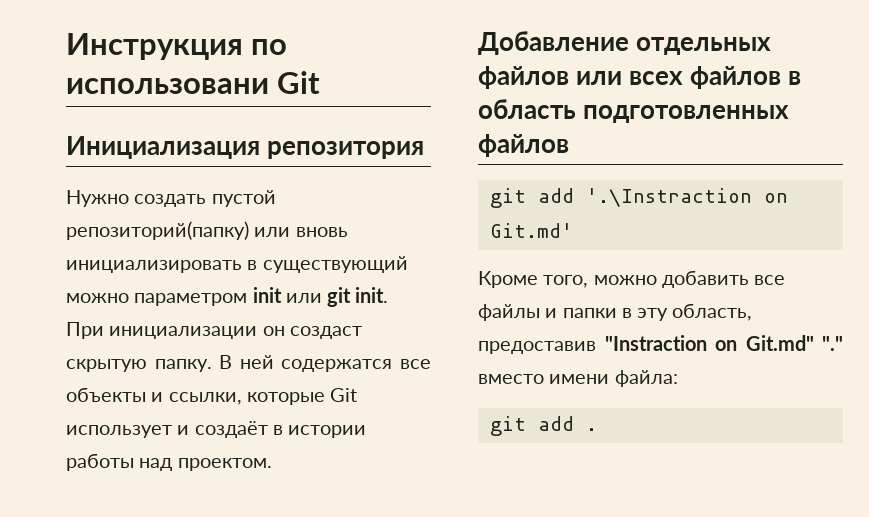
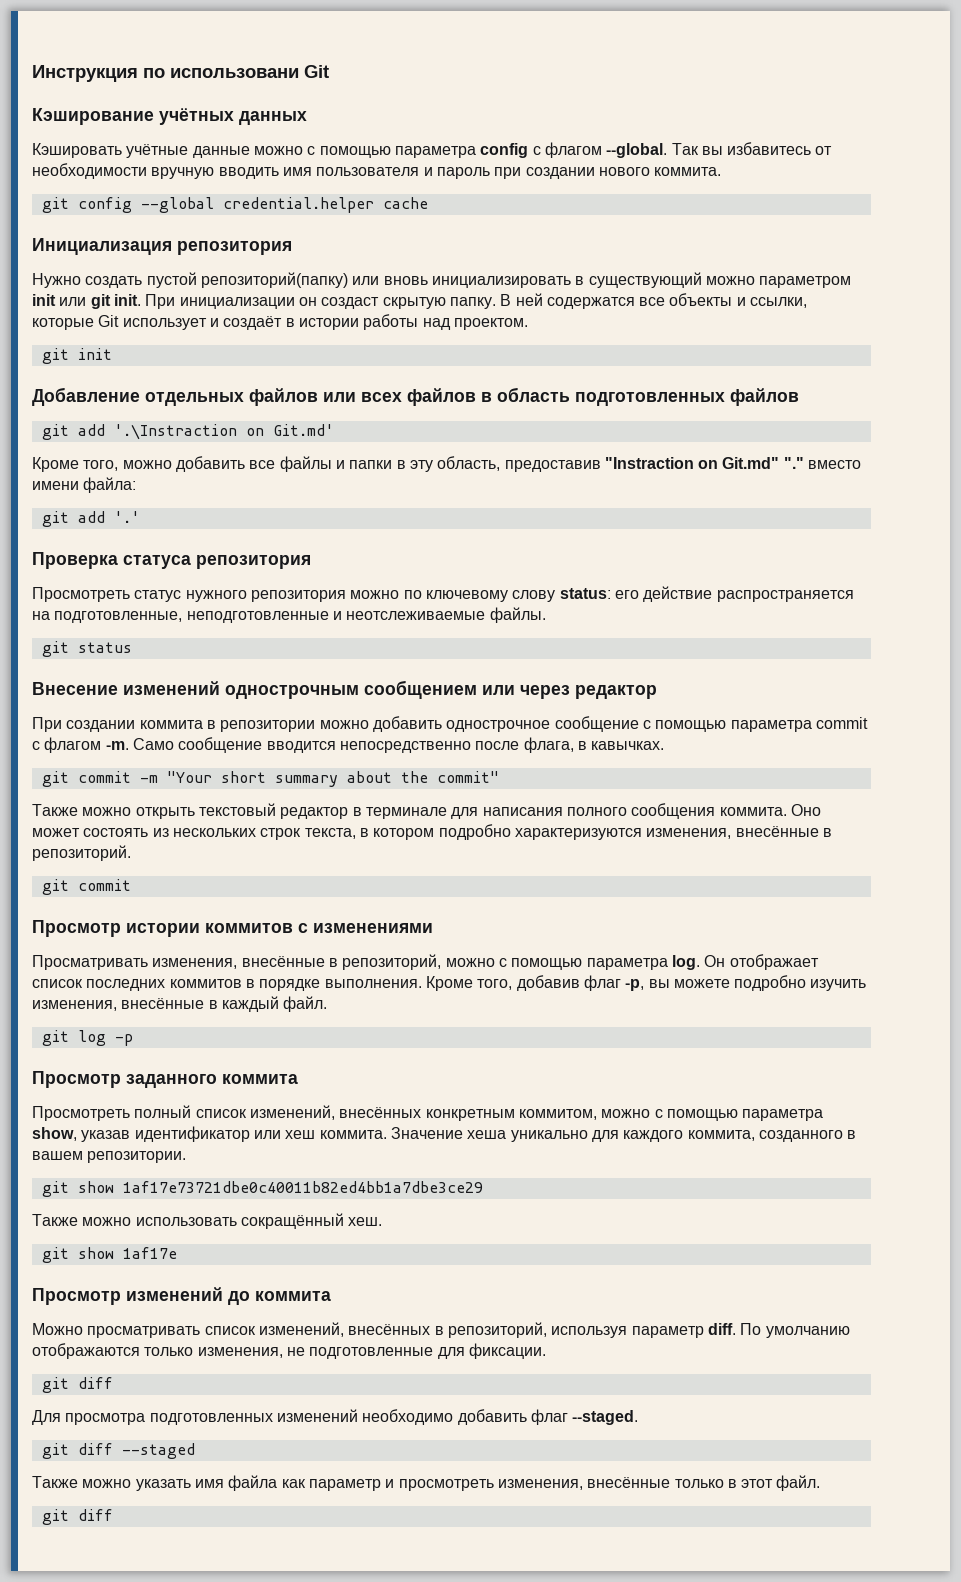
+ Кэширование учётных данных
+ Кэшировать учётные данные можно с помощью параметра config с флагом --global. Так вы избавитесь от необходимости вручную вводить имя пользователя и пароль при создании нового коммита.
+ git config --global credential.helper cache
+ git init
- git add .
+ git add '.'
+ Проверка статуса репозитория
+ Просмотреть статус нужного репозитория можно по ключевому слову status: его действие распространяется на подготовленные, неподготовленные и неотслеживаемые файлы.
+ git status
+ Внесение изменений однострочным сообщением или через редактор
+ При создании коммита в репозитории можно добавить однострочное сообщение с помощью параметра commit с флагом -m. Само сообщение вводится непосредственно после флага, в кавычках.
+ git commit -m "Your short summary about the commit"
+ Также можно открыть текстовый редактор в терминале для написания полного сообщения коммита. Оно может состоять из нескольких строк текста, в котором подробно характеризуются изменения, внесённые в репозиторий.
+ git commit
+ Просмотр истории коммитов с изменениями
+ Просматривать изменения, внесённые в репозиторий, можно с помощью параметра log. Он отображает список последних коммитов в порядке выполнения. Кроме того, добавив флаг -p, вы можете подробно изучить изменения, внесённые в каждый файл.
+ git log -p
+ Просмотр заданного коммита
+ Просмотреть полный список изменений, внесённых конкретным коммитом, можно с помощью параметра show, указав идентификатор или хеш коммита. Значение хеша уникально для каждого коммита, созданного в вашем репозитории.
+ git show 1af17e73721dbe0c40011b82ed4bb1a7dbe3ce29
+ Также можно использовать сокращённый хеш.
+ git show 1af17e
+ Просмотр изменений до коммита
+ Можно просматривать список изменений, внесённых в репозиторий, используя параметр diff. По умолчанию отображаются только изменения, не подготовленные для фиксации.
+ git diff
+ Для просмотра подготовленных изменений необходимо добавить флаг --staged.
+ git diff --staged
+ Также можно указать имя файла как параметр и просмотреть изменения, внесённые только в этот файл.
+ git diff

